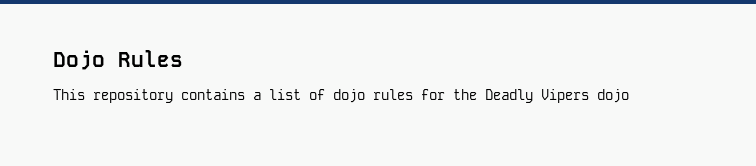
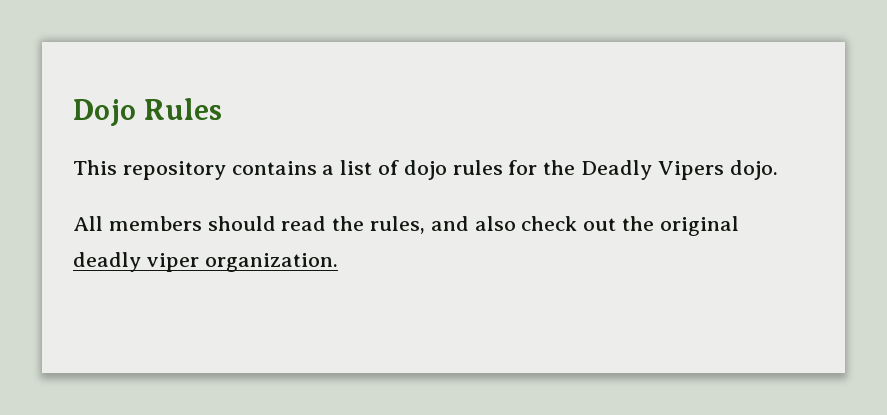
- This repository contains a list of dojo rules for the Deadly Vipers dojo
+ This repository contains a list of dojo rules for the Deadly Vipers dojo.
+ All members should read the rules, and also check out the original deadly viper organization.

